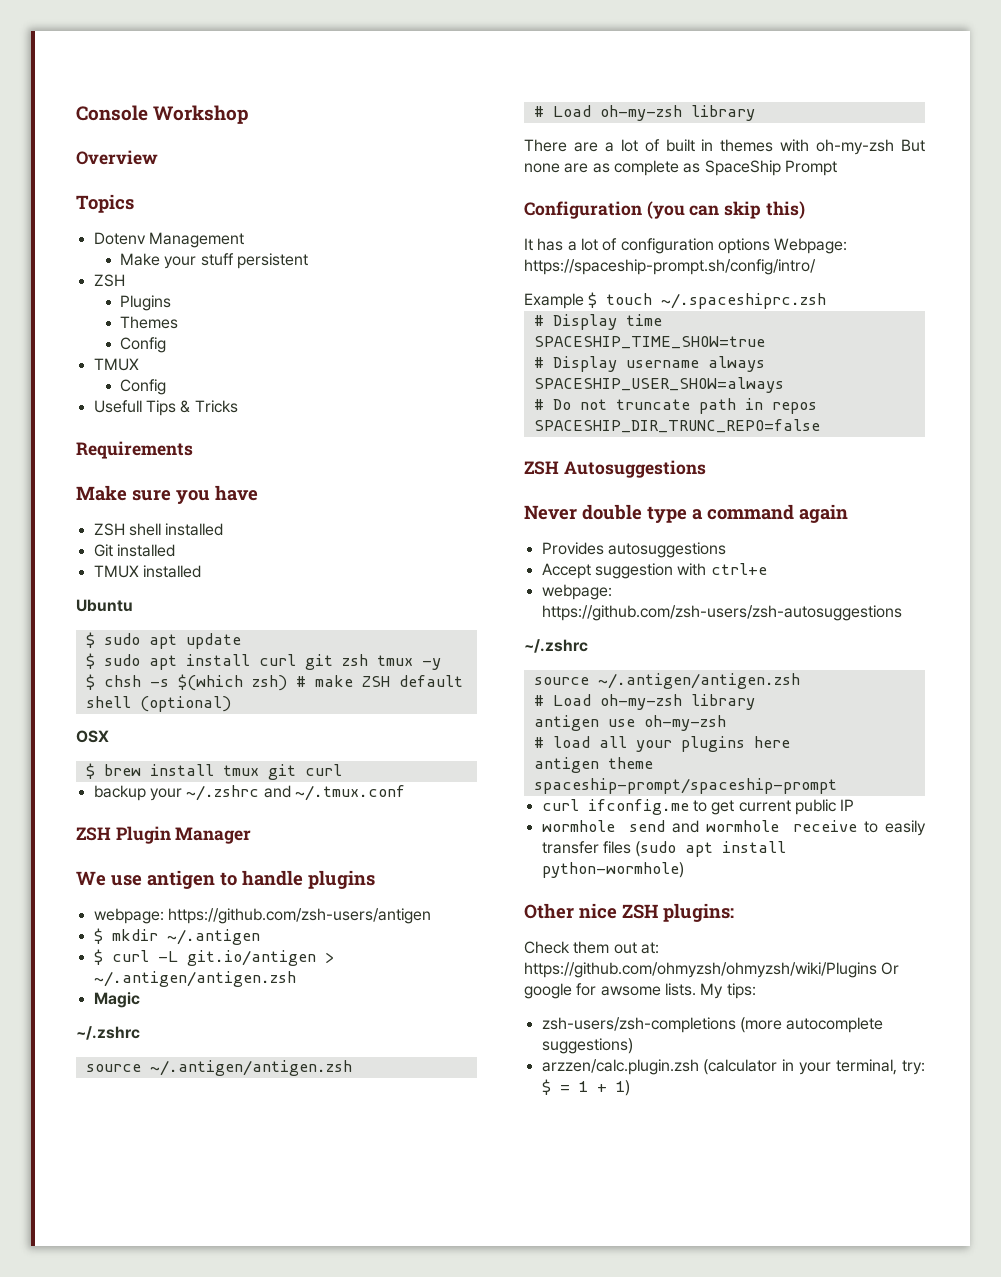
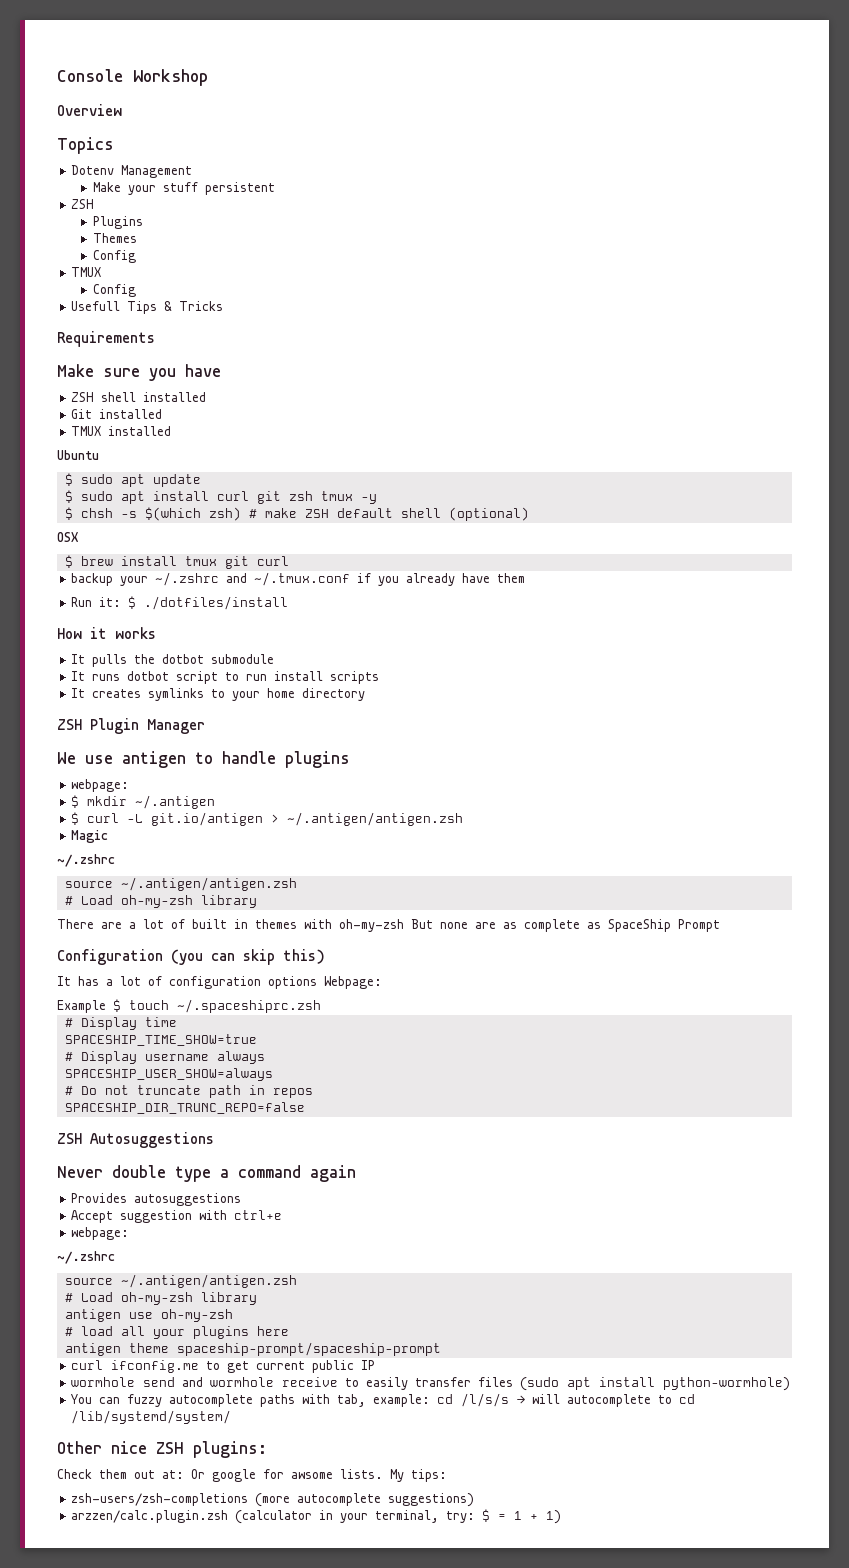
- backup your ~/.zshrc and ~/.tmux.conf
+ backup your ~/.zshrc and ~/.tmux.conf if you already have them
+ Run it: $ ./dotfiles/install
+ How it works
+ It pulls the dotbot submodule
+ It runs dotbot script to run install scripts
+ It creates symlinks to your home directory
  We use antigen to handle plugins
- webpage: https://github.com/zsh-users/antigen
+ webpage:
- It has a lot of configuration options Webpage: https://spaceship-prompt.sh/config/intro/
+ It has a lot of configuration options Webpage:
  Accept suggestion with ctrl+e
- webpage: https://github.com/zsh-users/zsh-autosuggestions
+ webpage:
+ You can fuzzy autocomplete paths with tab, example: cd /l/s/s → will autocomplete to cd /lib/systemd/system/
- Check them out at: https://github.com/ohmyzsh/ohmyzsh/wiki/Plugins Or google for awsome lists.
+ Check them out at: Or google for awsome lists.

